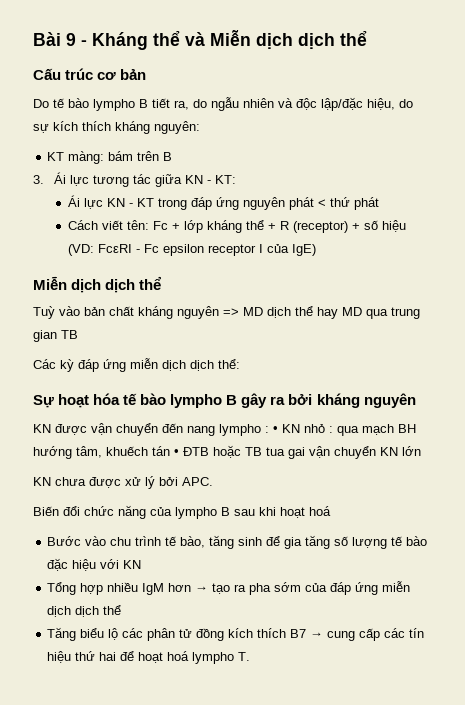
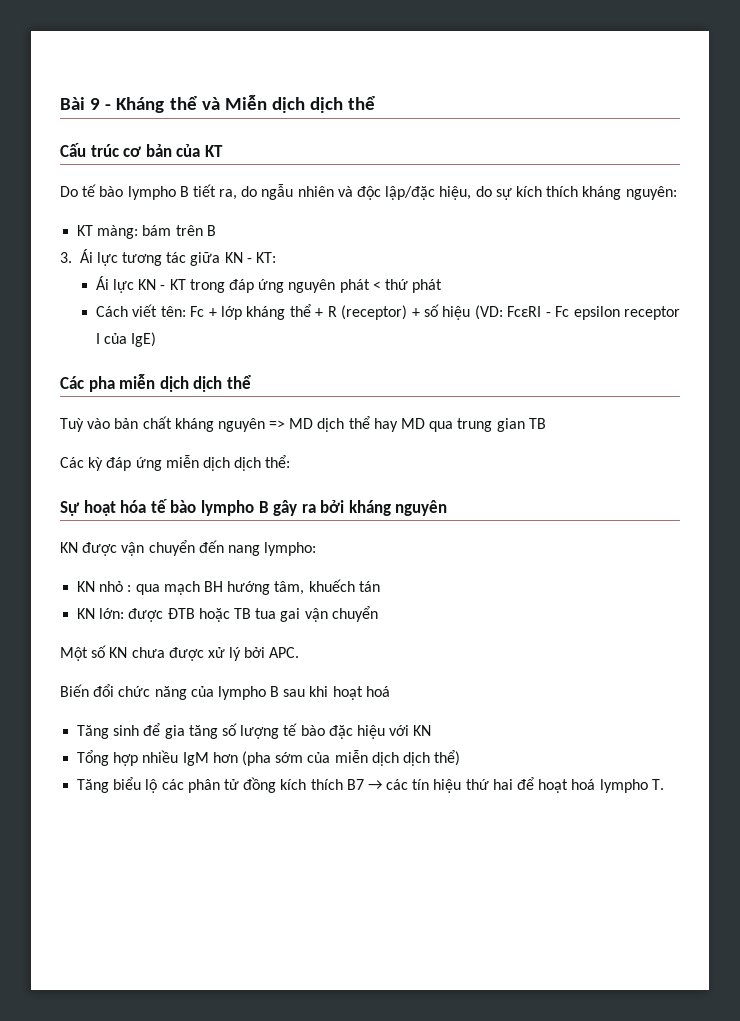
- Cấu trúc cơ bản
+ Cấu trúc cơ bản của KT
  Cách viết tên: Fc + lớp kháng thể + R (receptor) + số hiệu (VD: FcεRI - Fc epsilon receptor I của IgE)
- Miễn dịch dịch thể
+ Các pha miễn dịch dịch thể
- KN được vận chuyển đến nang lympho : • KN nhỏ : qua mạch BH hướng tâm, khuếch tán • ĐTB hoặc TB tua gai vận chuyển KN lớn
- KN chưa được xử lý bởi APC.
+ KN được vận chuyển đến nang lympho:
+ KN nhỏ : qua mạch BH hướng tâm, khuếch tán
+ KN lớn: được ĐTB hoặc TB tua gai vận chuyển
+ Một số KN chưa được xử lý bởi APC.
- Bước vào chu trình tế bào, tăng sinh để gia tăng số lượng tế bào đặc hiệu với KN
+ Tăng sinh để gia tăng số lượng tế bào đặc hiệu với KN
- Tổng hợp nhiều IgM hơn → tạo ra pha sớm của đáp ứng miễn dịch dịch thể
+ Tổng hợp nhiều IgM hơn (pha sớm của miễn dịch dịch thể)
- Tăng biểu lộ các phân tử đồng kích thích B7 → cung cấp các tín hiệu thứ hai để hoạt hoá lympho T.
+ Tăng biểu lộ các phân tử đồng kích thích B7 → các tín hiệu thứ hai để hoạt hoá lympho T.

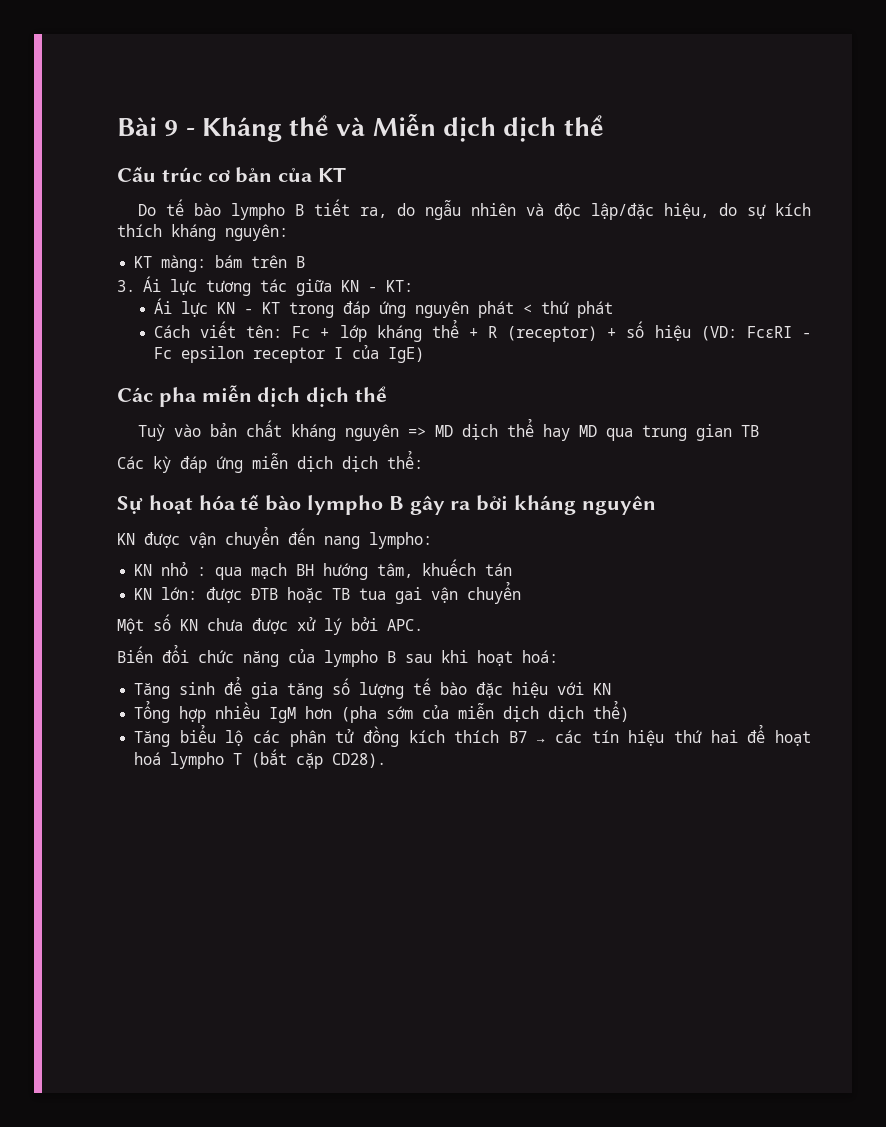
- Biến đổi chức năng của lympho B sau khi hoạt hoá
+ Biến đổi chức năng của lympho B sau khi hoạt hoá:
- Tăng biểu lộ các phân tử đồng kích thích B7 → các tín hiệu thứ hai để hoạt hoá lympho T.
+ Tăng biểu lộ các phân tử đồng kích thích B7 → các tín hiệu thứ hai để hoạt hoá lympho T (bắt cặp CD28).

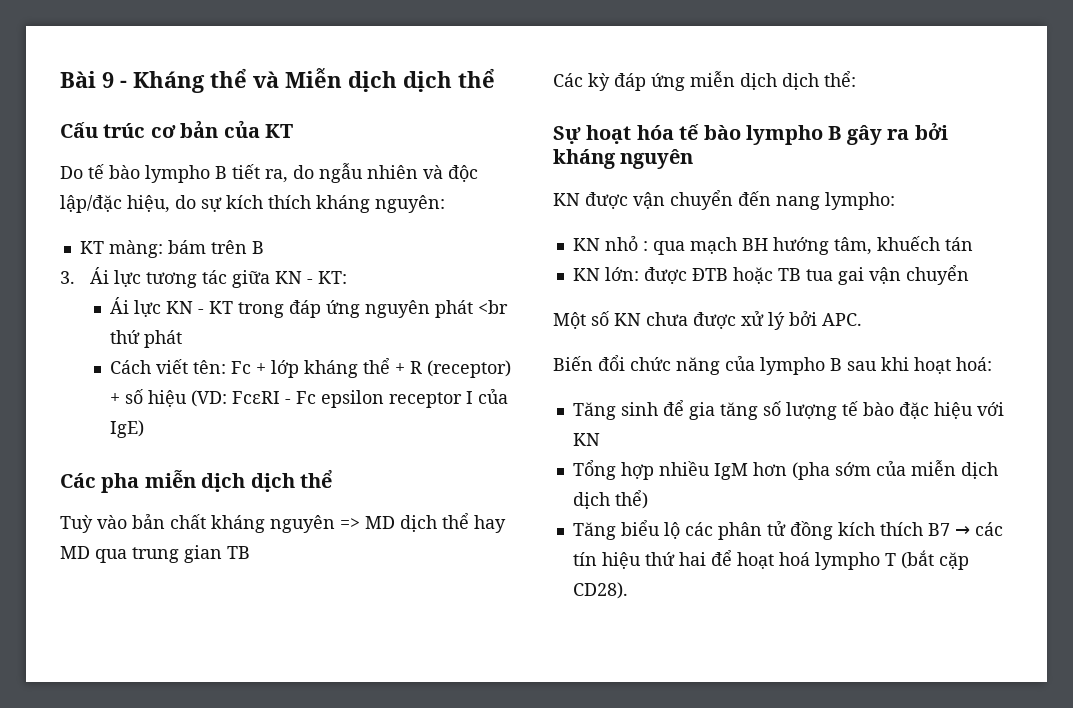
- Ái lực KN - KT trong đáp ứng nguyên phát < thứ phát
+ Ái lực KN - KT trong đáp ứng nguyên phát <br thứ phát

